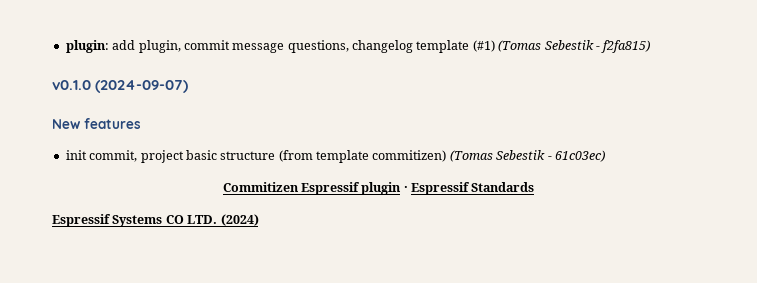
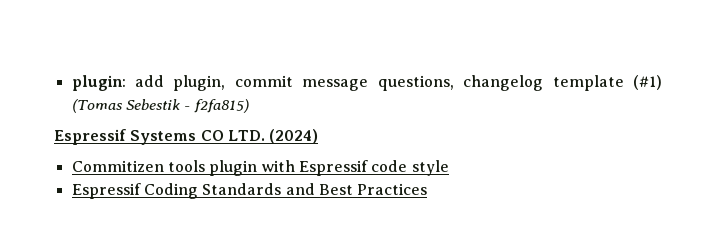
- v0.1.0 (2024-09-07)
- New features
- init commit, project basic structure (from template commitizen) (Tomas Sebestik - 61c03ec)
- Commitizen Espressif plugin · Espressif Standards
+ Commitizen tools plugin with Espressif code style
+ Espressif Coding Standards and Best Practices

